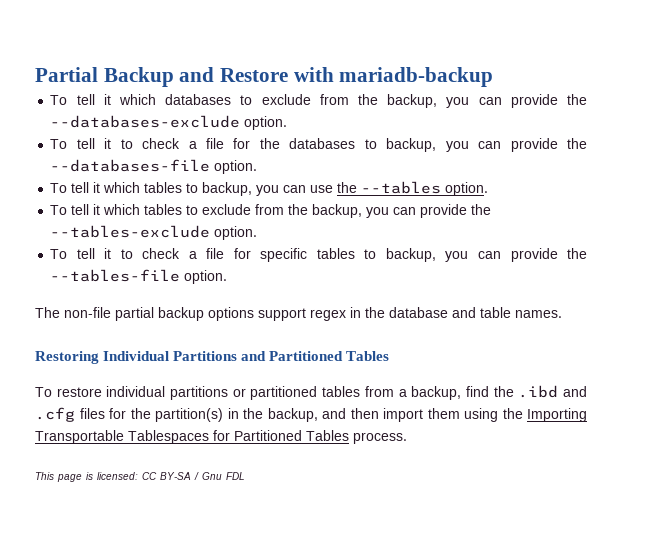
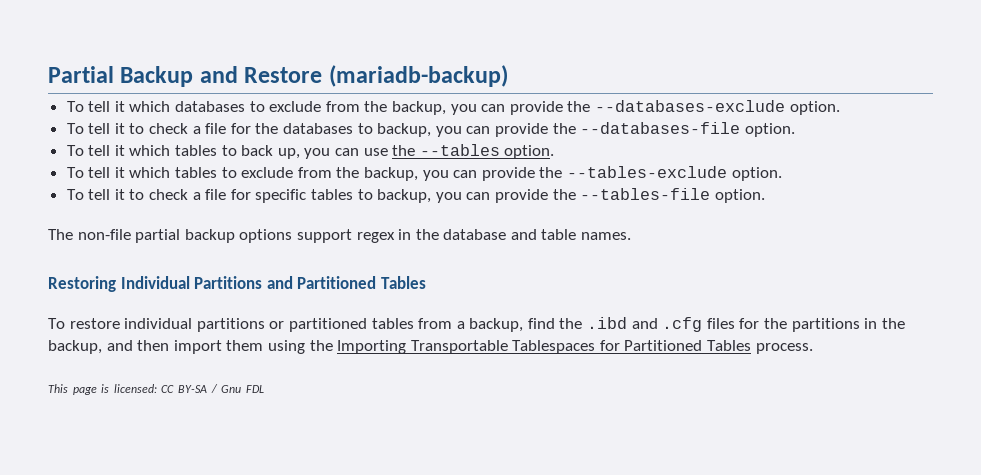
- Partial Backup and Restore with mariadb-backup
+ Partial Backup and Restore (mariadb-backup)
- To tell it which tables to backup, you can use the --tables option.
+ To tell it which tables to back up, you can use the --tables option.
- To restore individual partitions or partitioned tables from a backup, find the .ibd and .cfg files for the partition(s) in the backup, and then import them using the Importing Transportable Tablespaces for Partitioned Tables process.
+ To restore individual partitions or partitioned tables from a backup, find the .ibd and .cfg files for the partitions in the backup, and then import them using the Importing Transportable Tablespaces for Partitioned Tables process.

